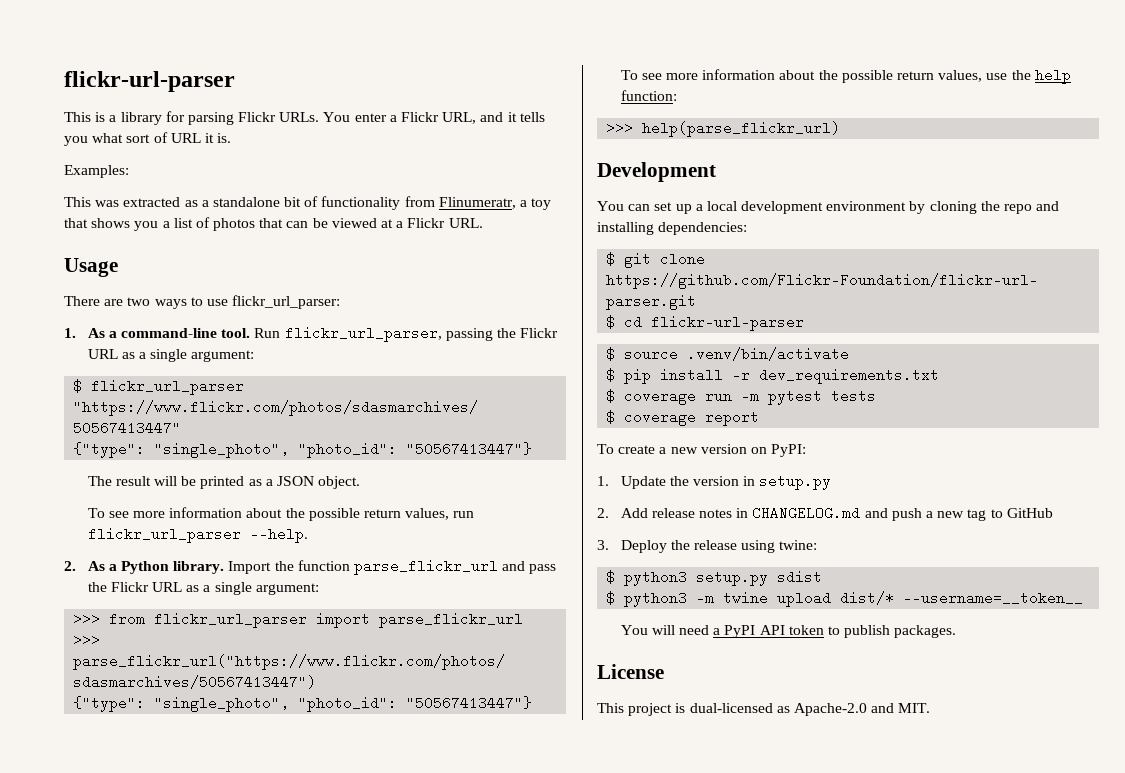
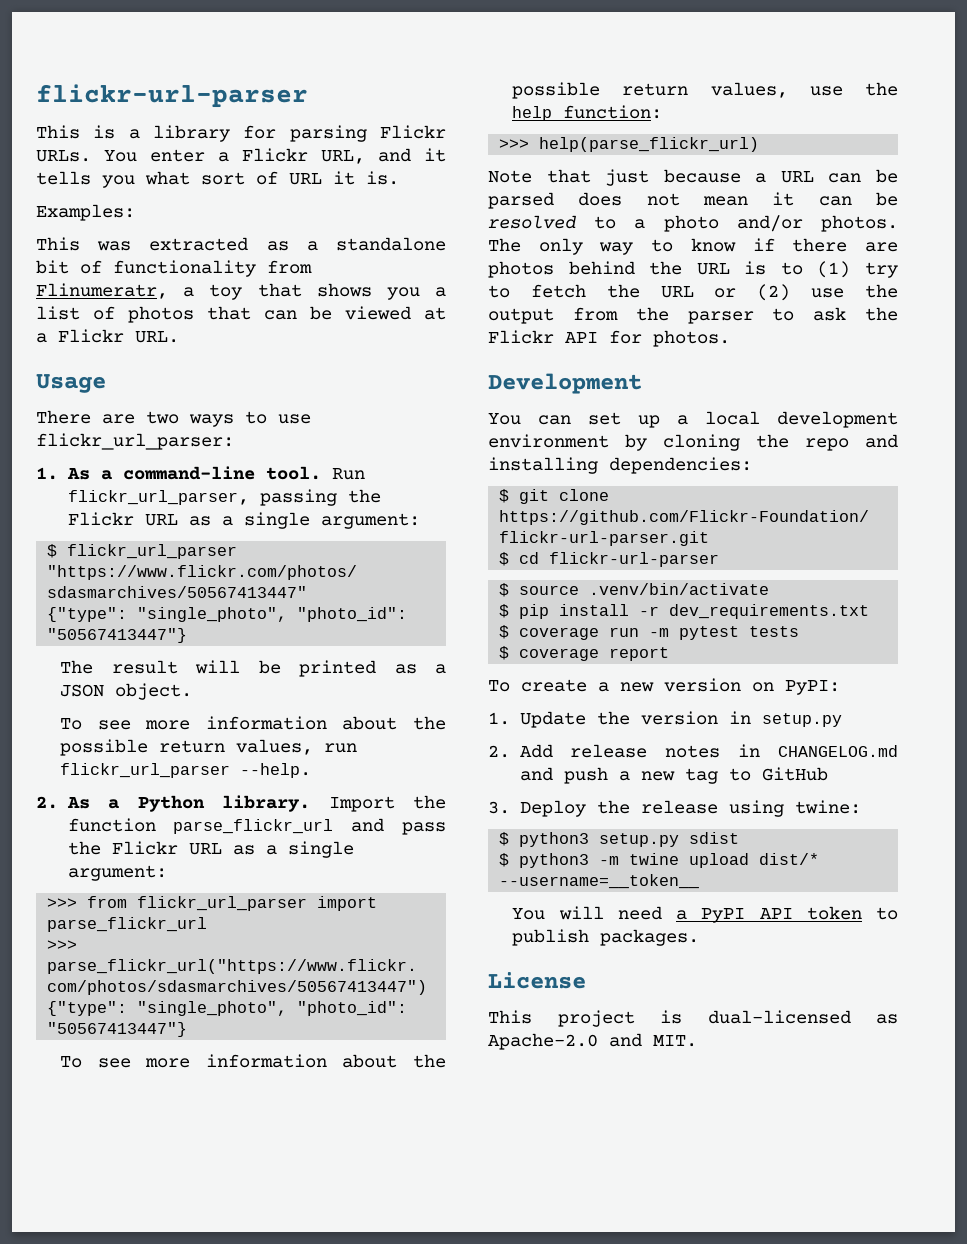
+ Note that just because a URL can be parsed does not mean it can be resolved to a photo and/or photos. The only way to know if there are photos behind the URL is to (1) try to fetch the URL or (2) use the output from the parser to ask the Flickr API for photos.

